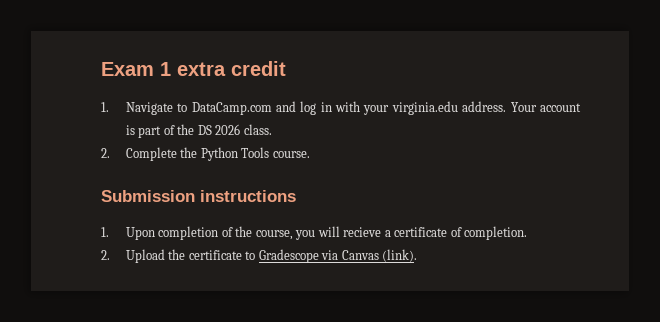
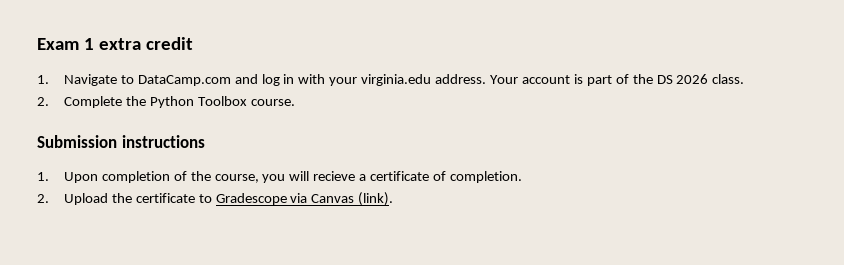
- 2. Complete the Python Tools course.
+ 2. Complete the Python Toolbox course.

